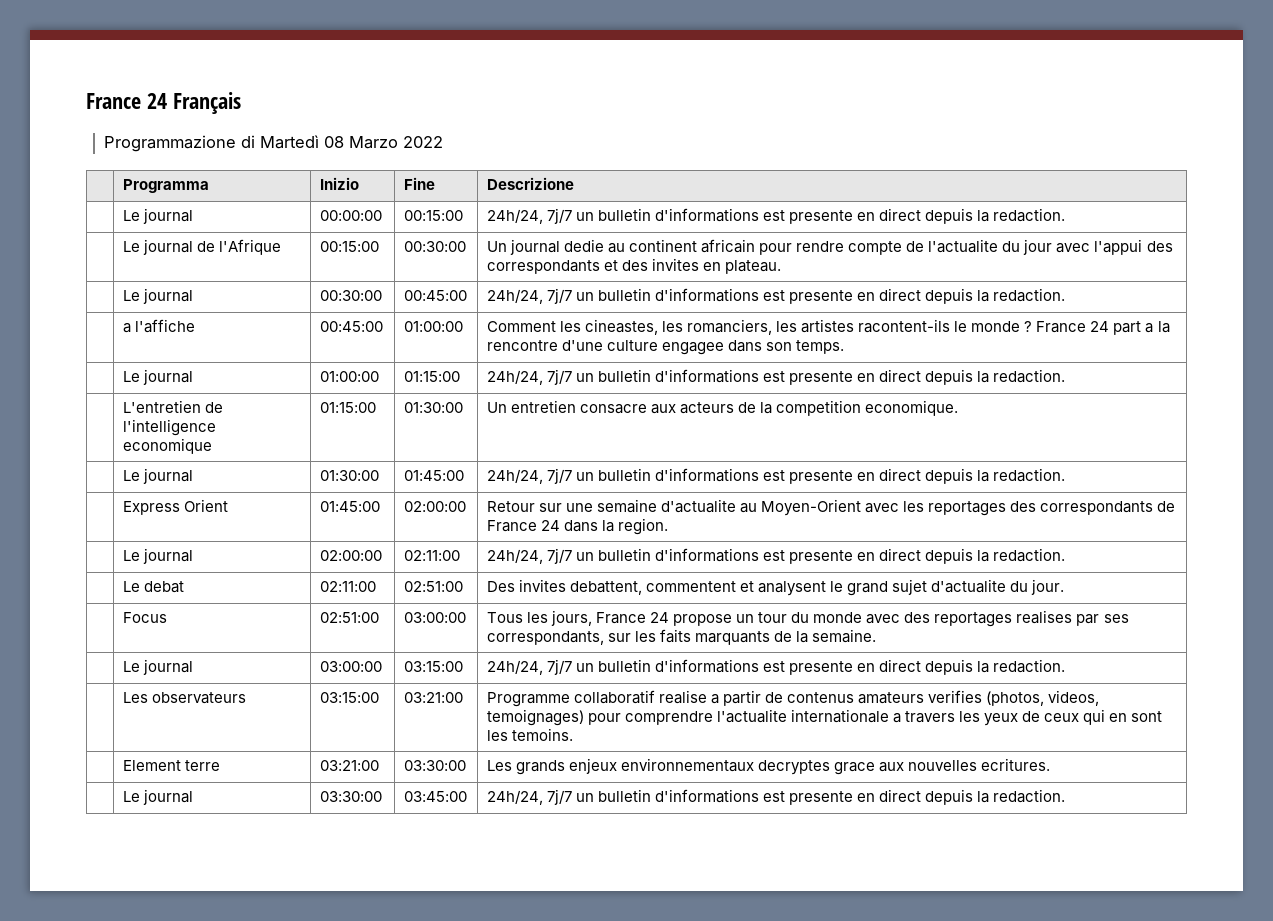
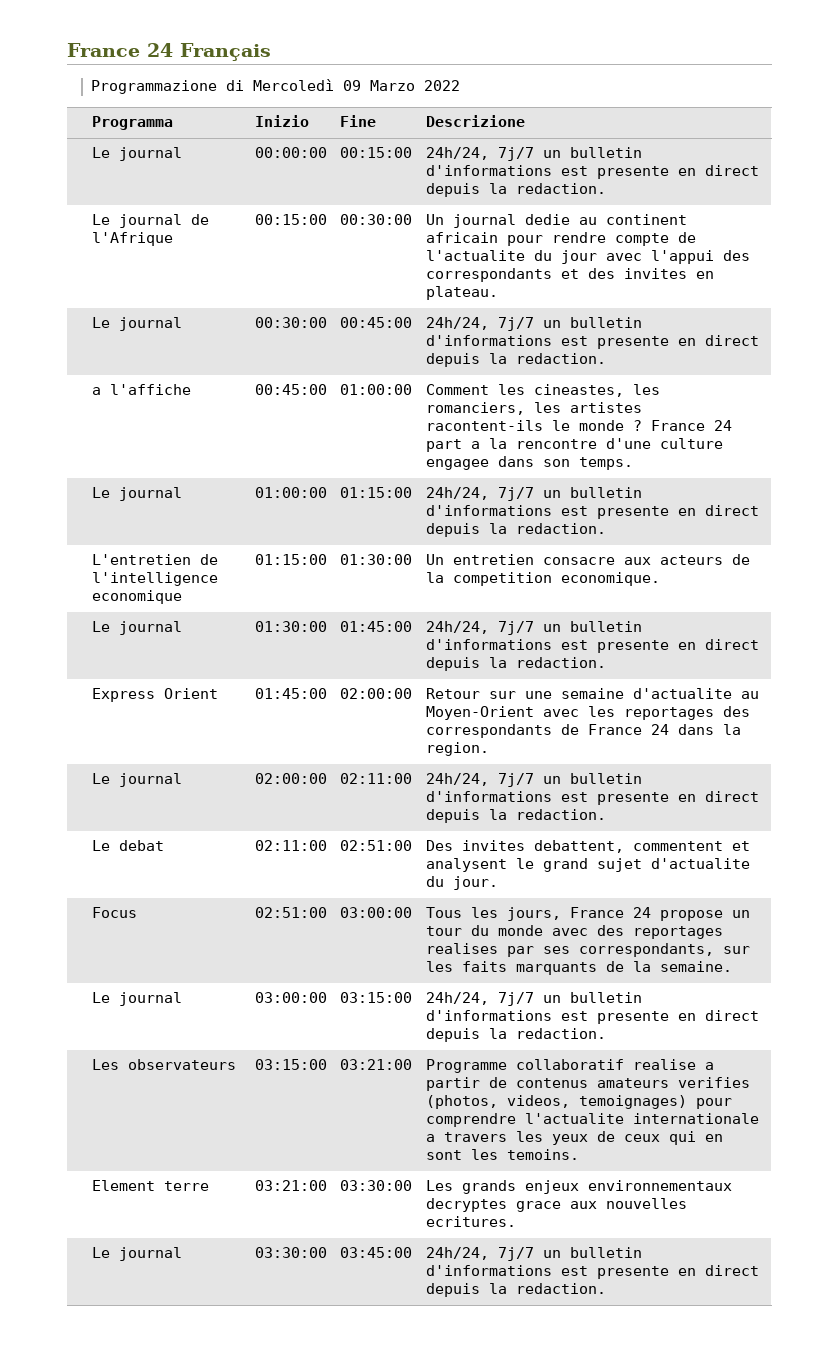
- Programmazione di Martedì 08 Marzo 2022
+ Programmazione di Mercoledì 09 Marzo 2022

